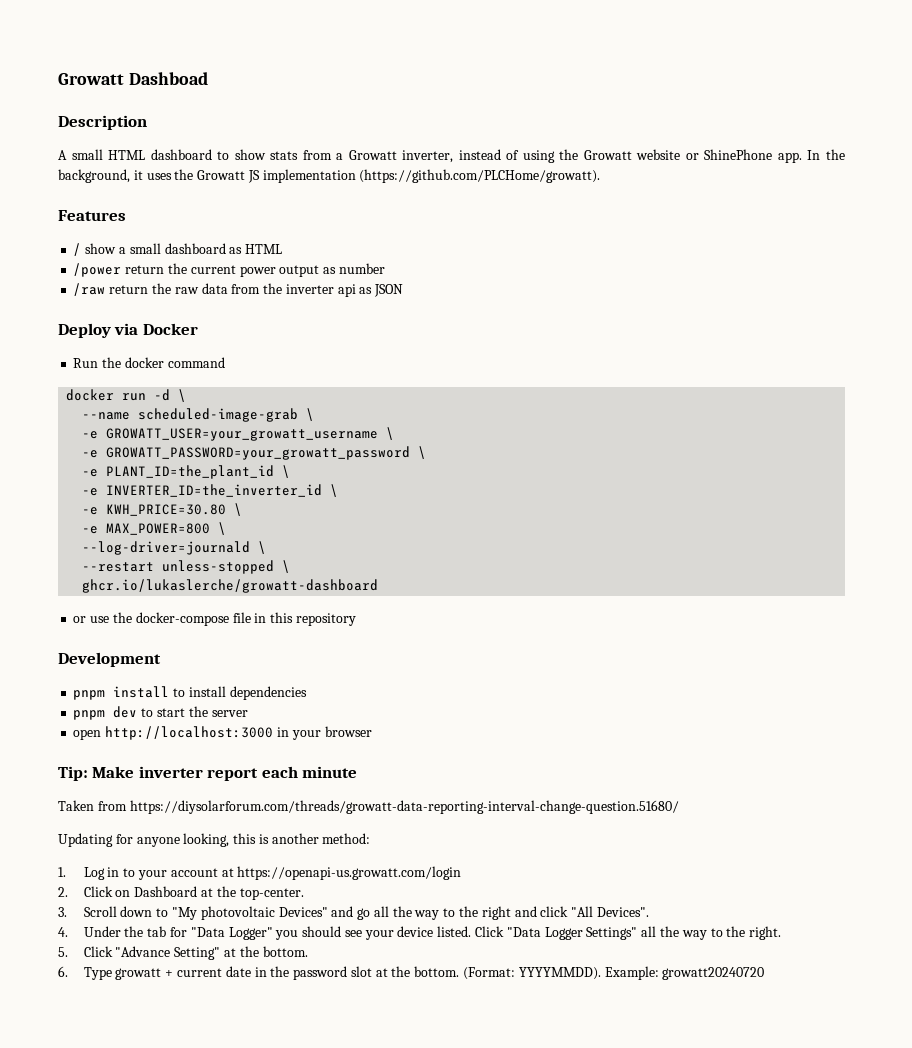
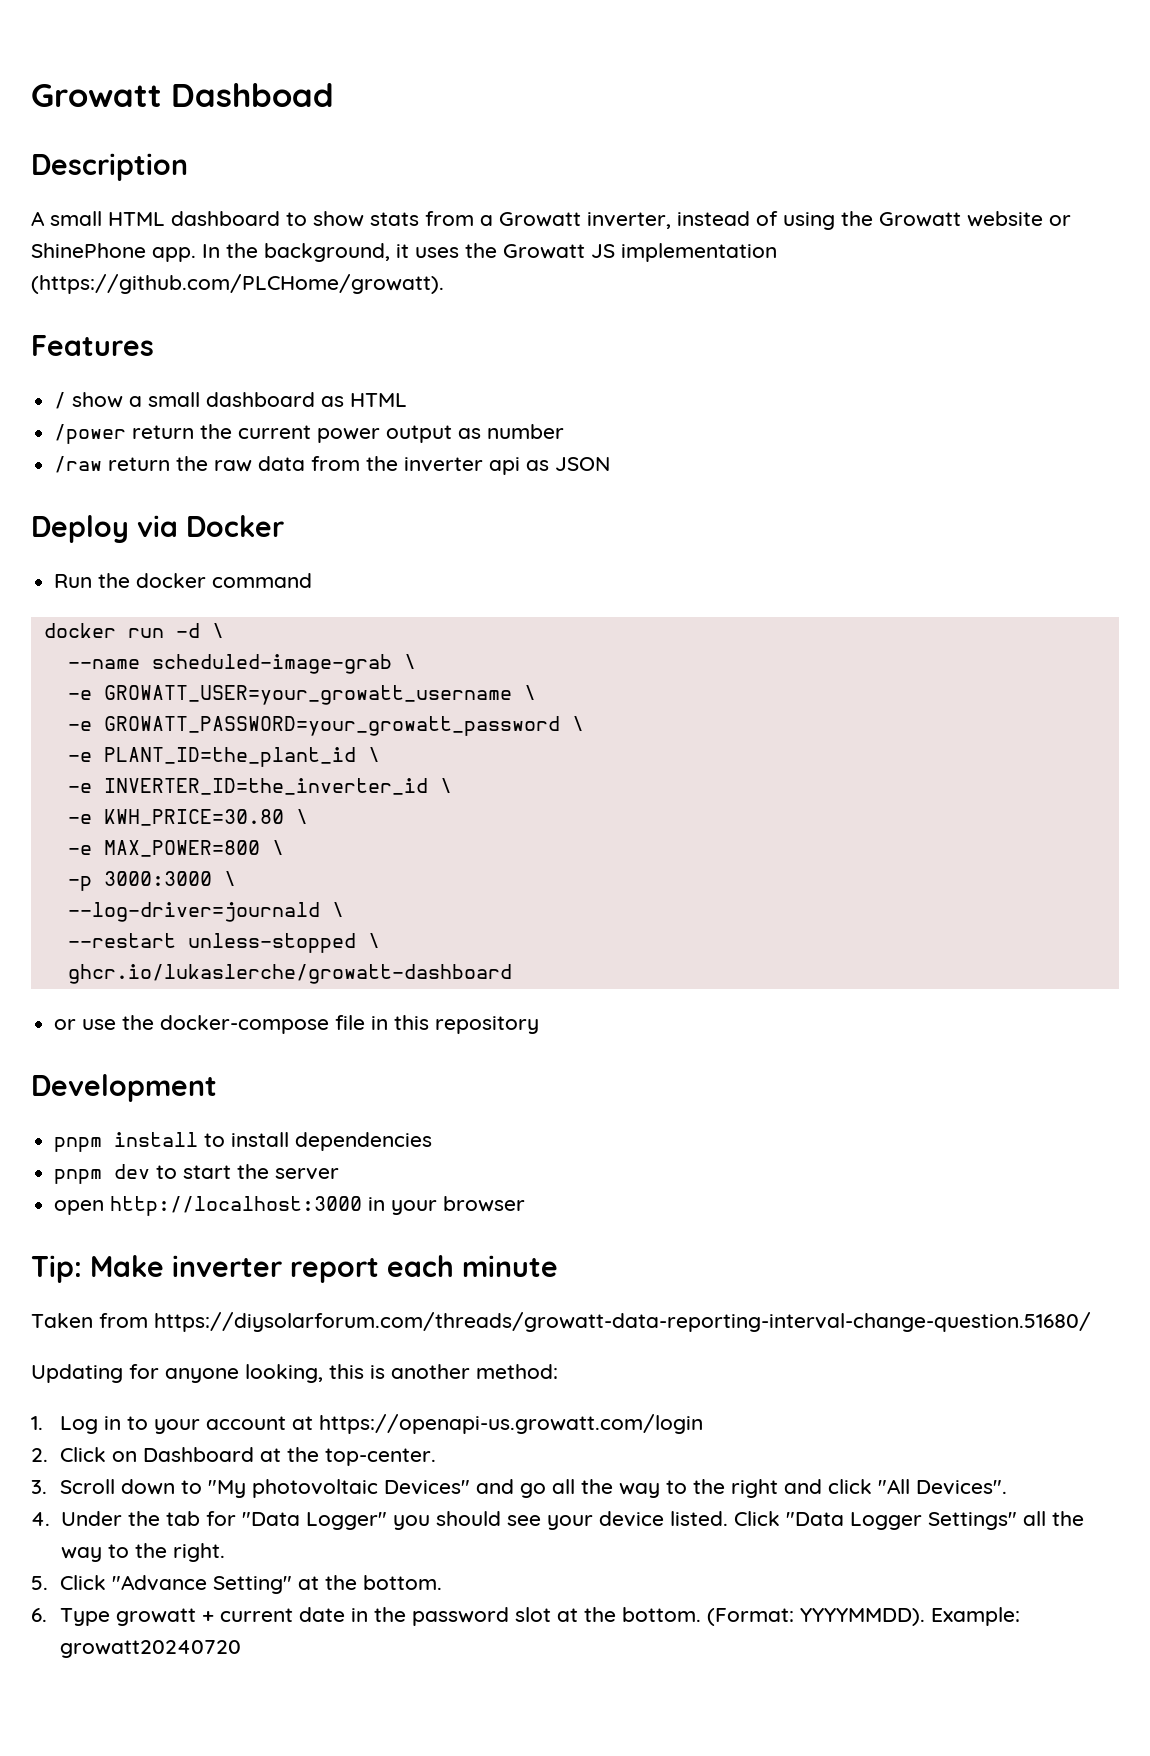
+ -p 3000:3000 \

